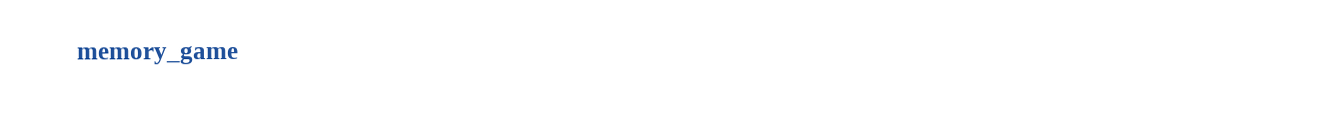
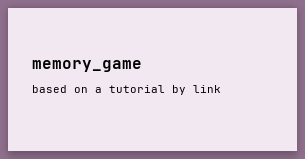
+ based on a tutorial by link

